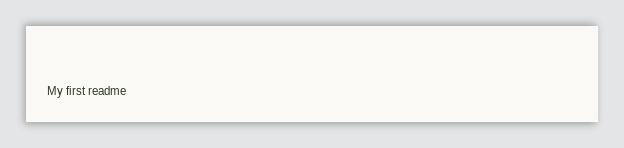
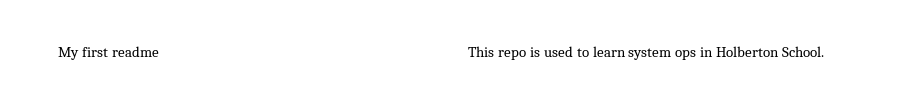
+ This repo is used to learn system ops in Holberton School.

